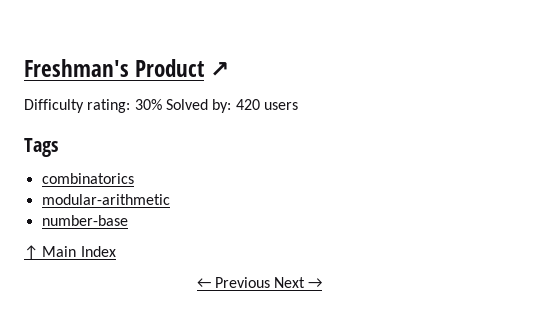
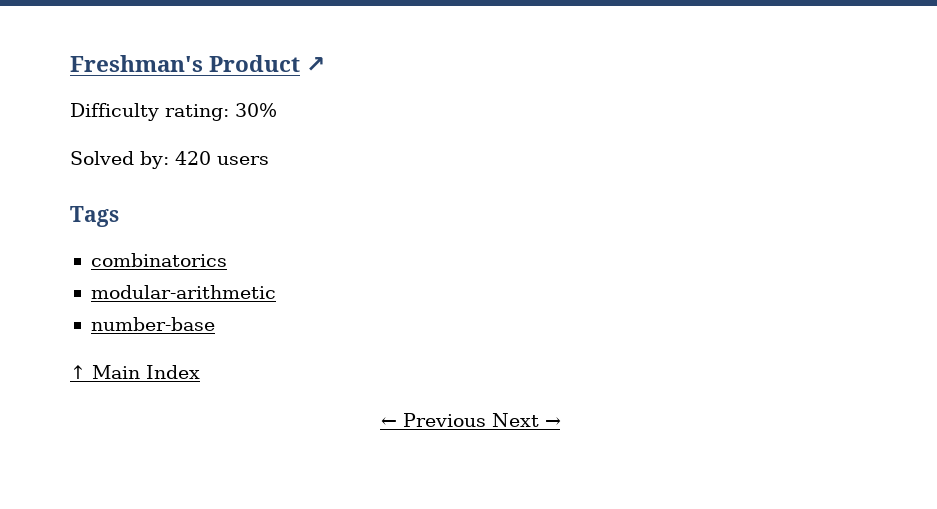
- Difficulty rating: 30% Solved by: 420 users
+ Difficulty rating: 30%
+ Solved by: 420 users

